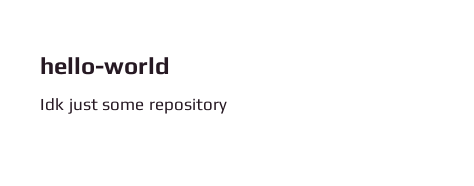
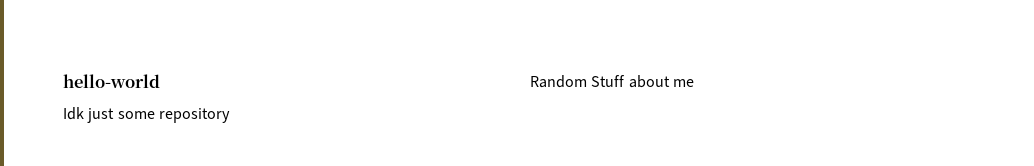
+ Random Stuff about me

